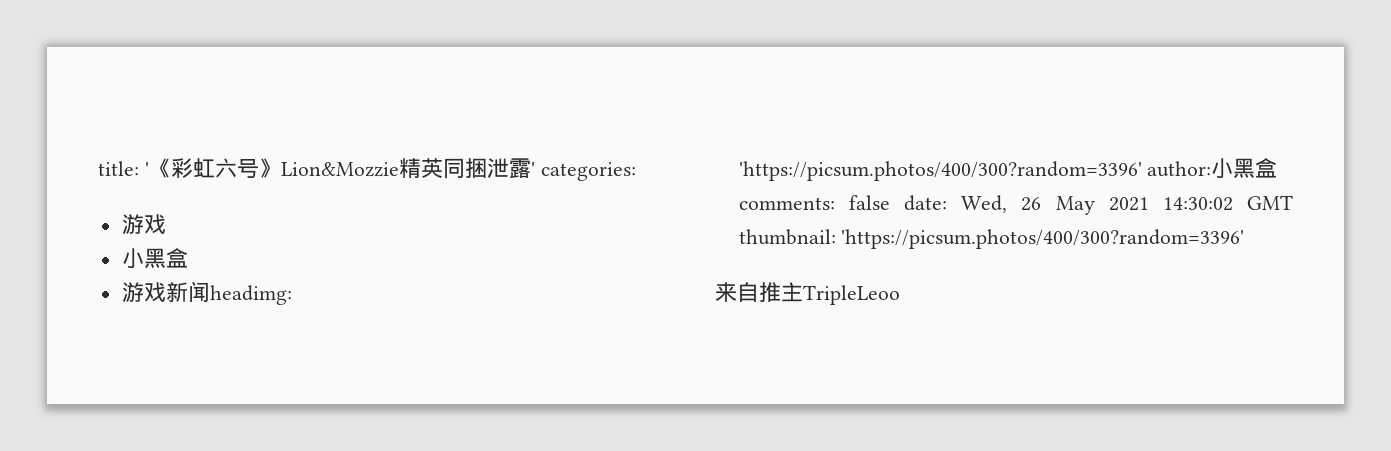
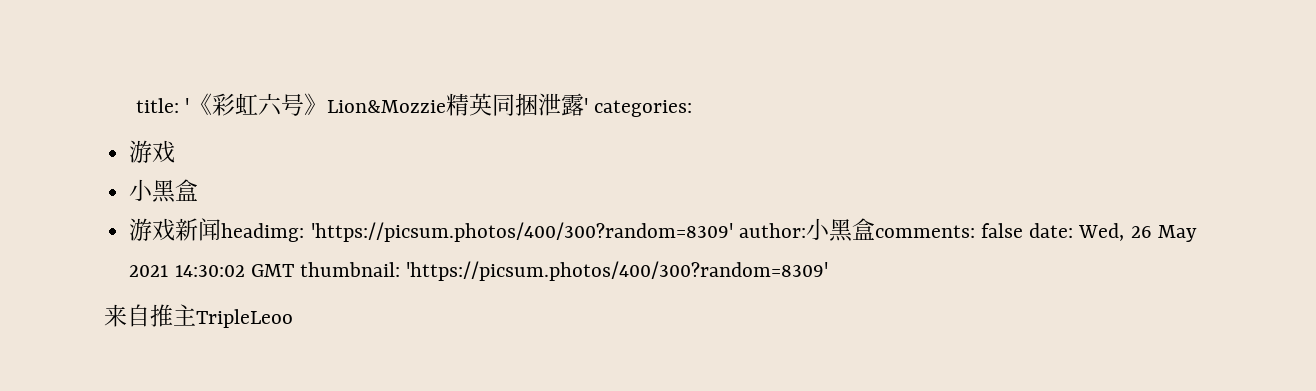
- 游戏新闻headimg: 'https://picsum.photos/400/300?random=3396' author:小黑盒comments: false date: Wed, 26 May 2021 14:30:02 GMT thumbnail: 'https://picsum.photos/400/300?random=3396'
+ 游戏新闻headimg: 'https://picsum.photos/400/300?random=8309' author:小黑盒comments: false date: Wed, 26 May 2021 14:30:02 GMT thumbnail: 'https://picsum.photos/400/300?random=8309'

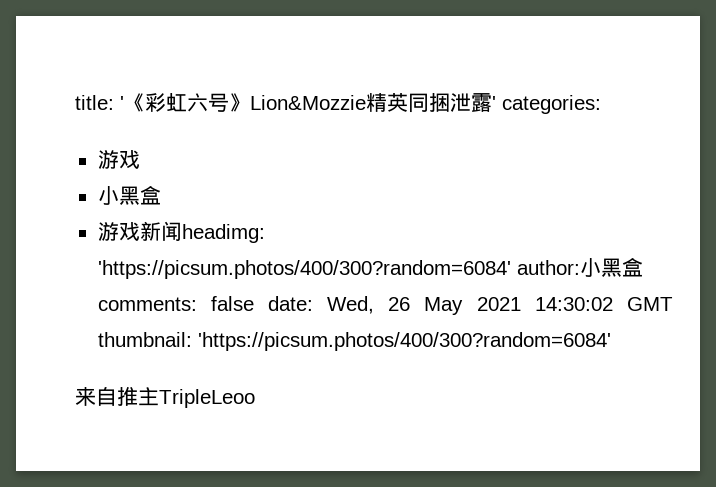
- 游戏新闻headimg: 'https://picsum.photos/400/300?random=8309' author:小黑盒comments: false date: Wed, 26 May 2021 14:30:02 GMT thumbnail: 'https://picsum.photos/400/300?random=8309'
+ 游戏新闻headimg: 'https://picsum.photos/400/300?random=6084' author:小黑盒comments: false date: Wed, 26 May 2021 14:30:02 GMT thumbnail: 'https://picsum.photos/400/300?random=6084'

